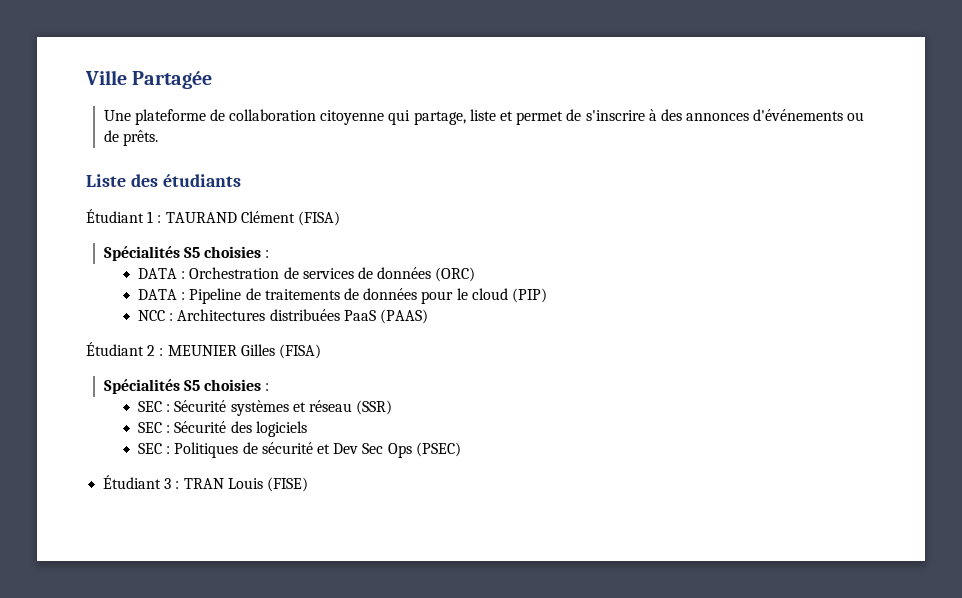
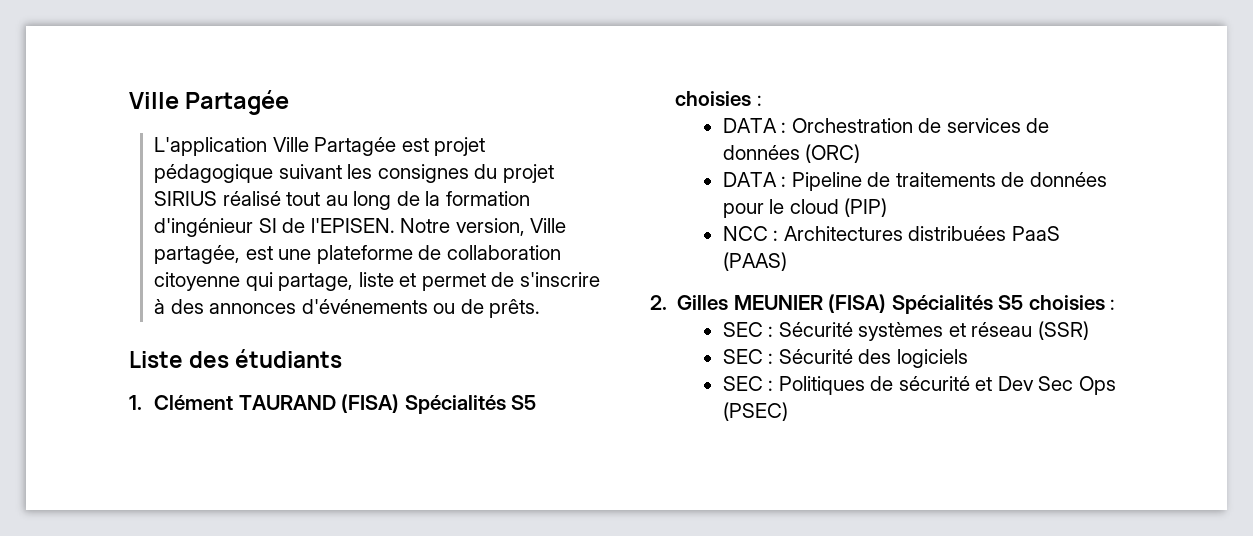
- Une plateforme de collaboration citoyenne qui partage, liste et permet de s'inscrire à des annonces d'événements ou de prêts.
+ L'application Ville Partagée est projet pédagogique suivant les consignes du projet SIRIUS réalisé tout au long de la formation d'ingénieur SI de l'EPISEN. Notre version, Ville partagée, est une plateforme de collaboration citoyenne qui partage, liste et permet de s'inscrire à des annonces d'événements ou de prêts.
- Étudiant 1 : TAURAND Clément (FISA)
- Spécialités S5 choisies :
+ 1. Clément TAURAND (FISA) Spécialités S5 choisies :
- Étudiant 2 : MEUNIER Gilles (FISA)
- Spécialités S5 choisies :
+ 2. Gilles MEUNIER (FISA) Spécialités S5 choisies :
- Étudiant 3 : TRAN Louis (FISE)

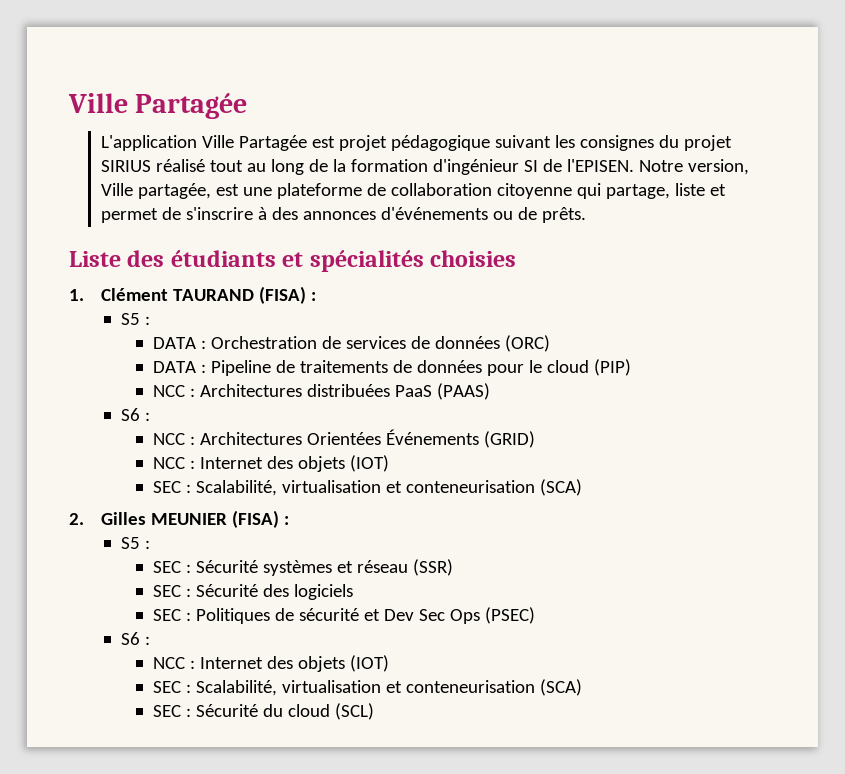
- Liste des étudiants
+ Liste des étudiants et spécialités choisies
- 1. Clément TAURAND (FISA) Spécialités S5 choisies :
+ 1. Clément TAURAND (FISA) :
+ S5 :
  NCC : Architectures distribuées PaaS (PAAS)
+ S6 :
+ NCC : Architectures Orientées Événements (GRID)
+ NCC : Internet des objets (IOT)
+ SEC : Scalabilité, virtualisation et conteneurisation (SCA)
- 2. Gilles MEUNIER (FISA) Spécialités S5 choisies :
+ 2. Gilles MEUNIER (FISA) :
+ S5 :
  SEC : Politiques de sécurité et Dev Sec Ops (PSEC)
+ S6 :
+ NCC : Internet des objets (IOT)
+ SEC : Scalabilité, virtualisation et conteneurisation (SCA)
+ SEC : Sécurité du cloud (SCL)

